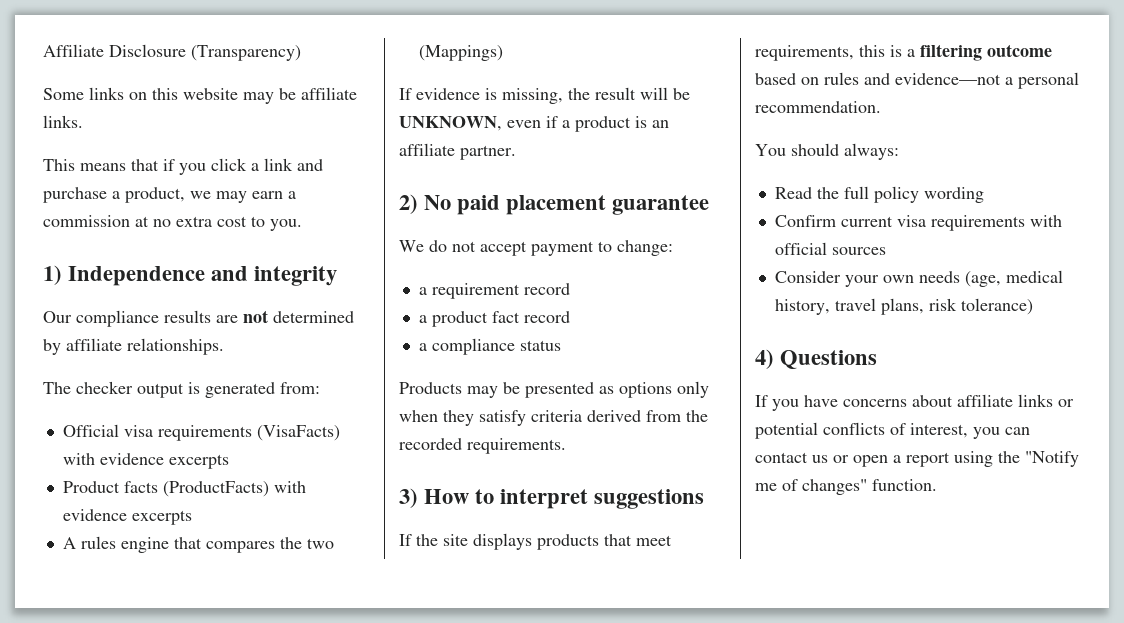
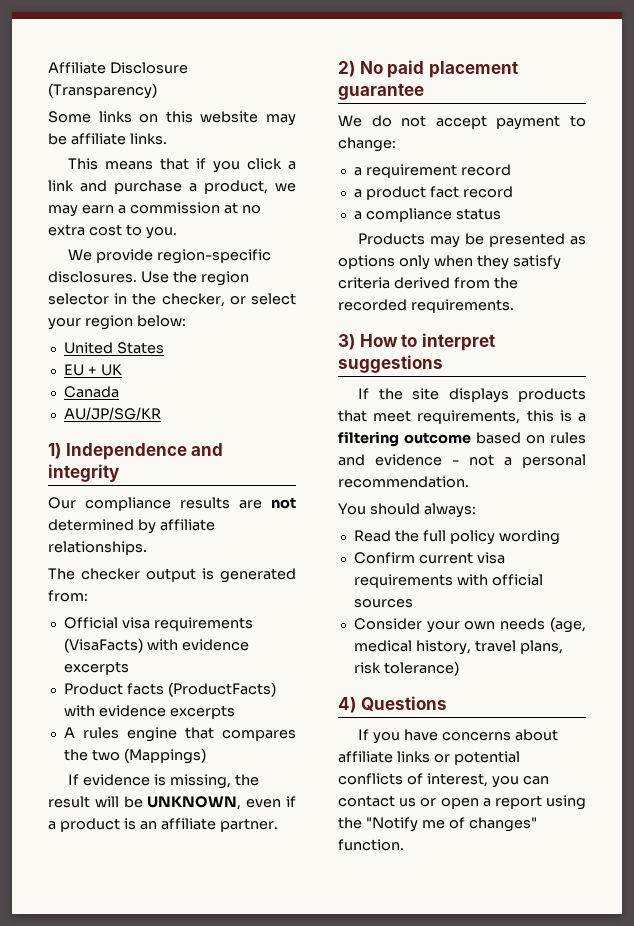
+ We provide region-specific disclosures. Use the region selector in the checker, or select your region below:
+ United States
+ EU + UK
+ Canada
+ AU/JP/SG/KR
- If the site displays products that meet requirements, this is a filtering outcome based on rules and evidence—not a personal recommendation.
+ If the site displays products that meet requirements, this is a filtering outcome based on rules and evidence - not a personal recommendation.

